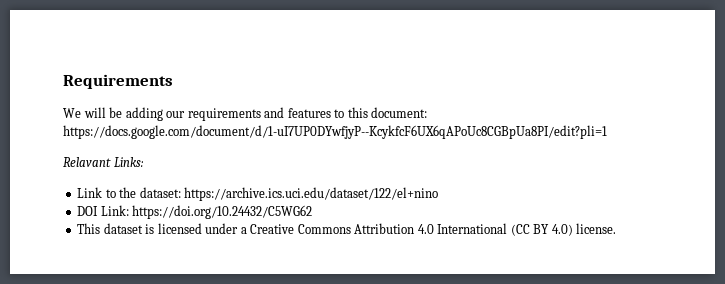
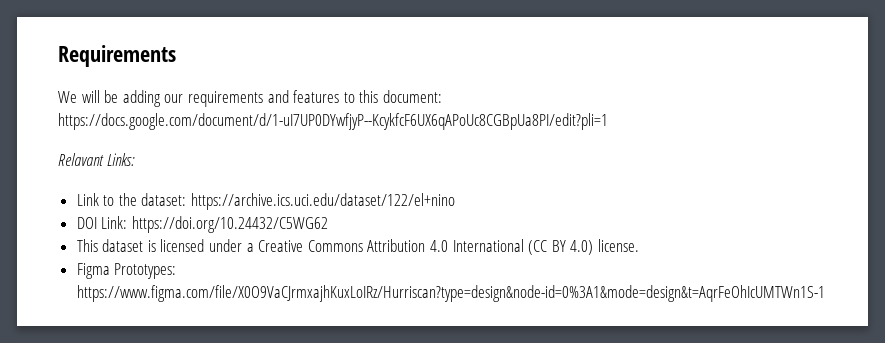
+ Figma Prototypes: https://www.figma.com/file/X0O9VaCJrmxajhKuxLoIRz/Hurriscan?type=design&node-id=0%3A1&mode=design&t=AqrFeOhIcUMTWn1S-1

